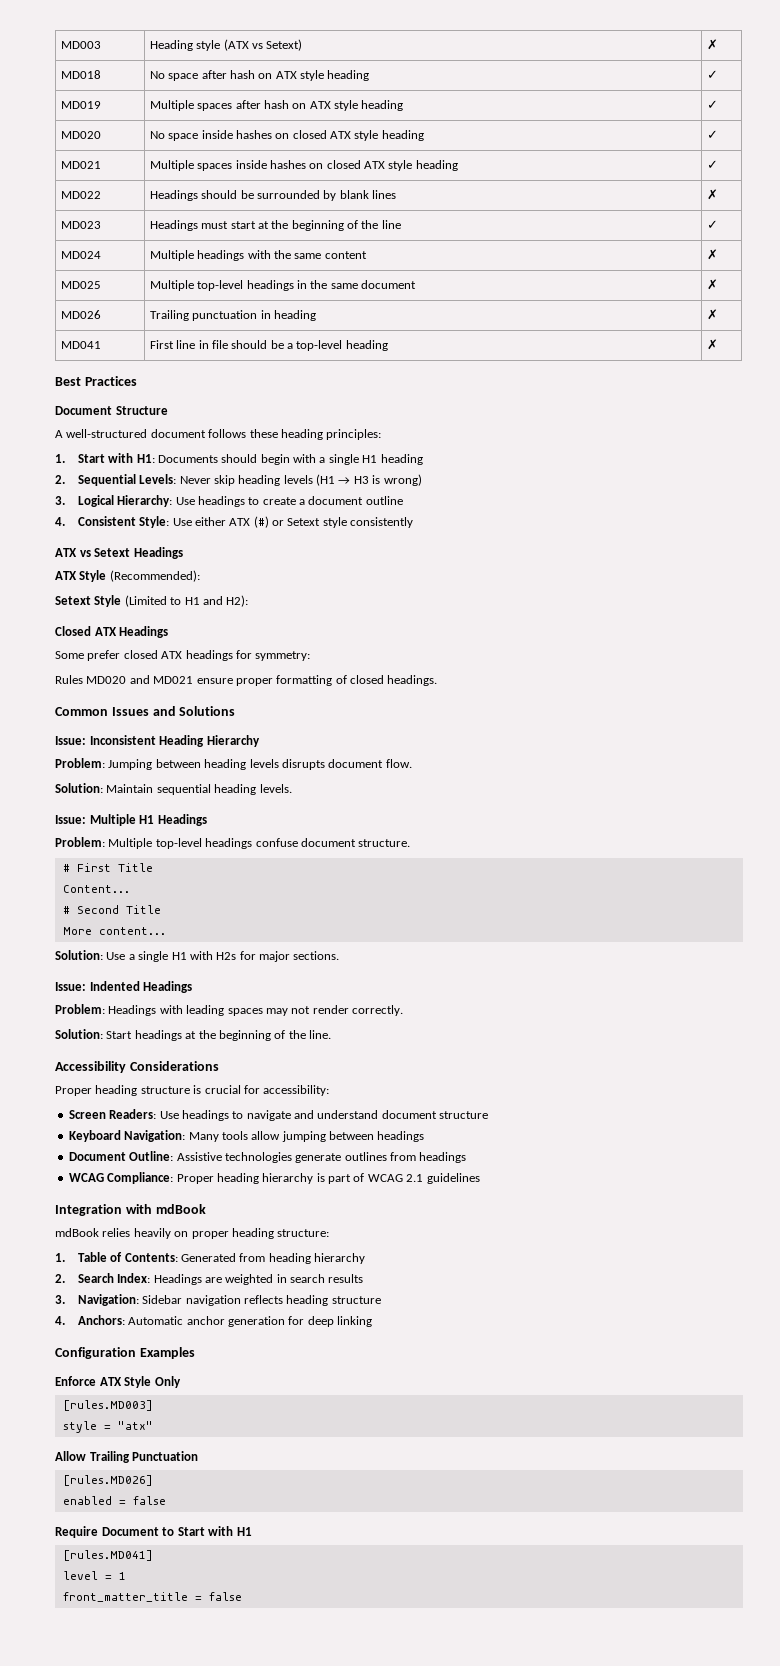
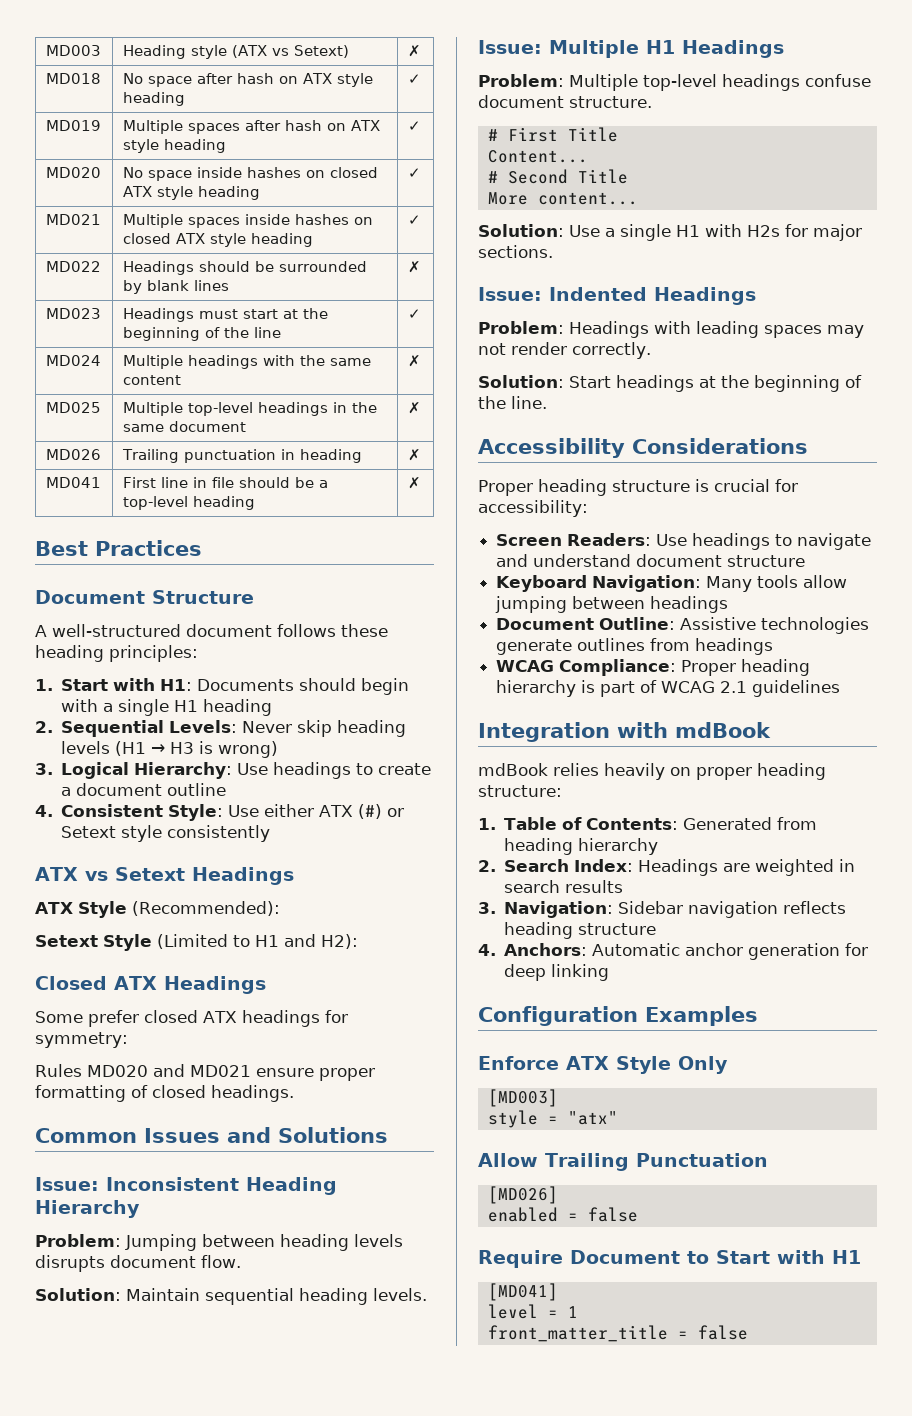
- [rules.MD003]
+ [MD003]
- [rules.MD026]
+ [MD026]
- [rules.MD041]
+ [MD041]

